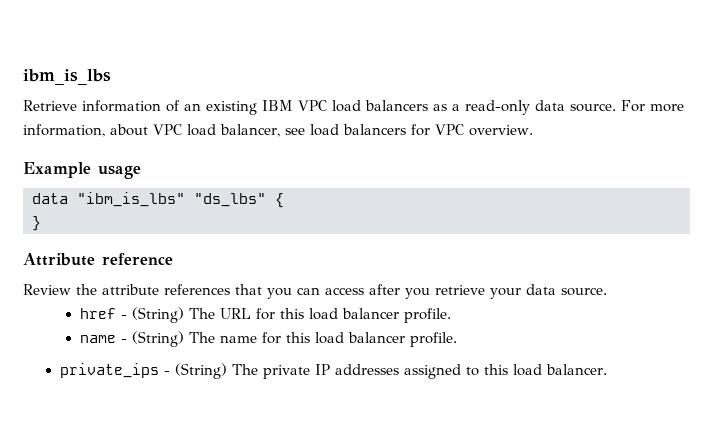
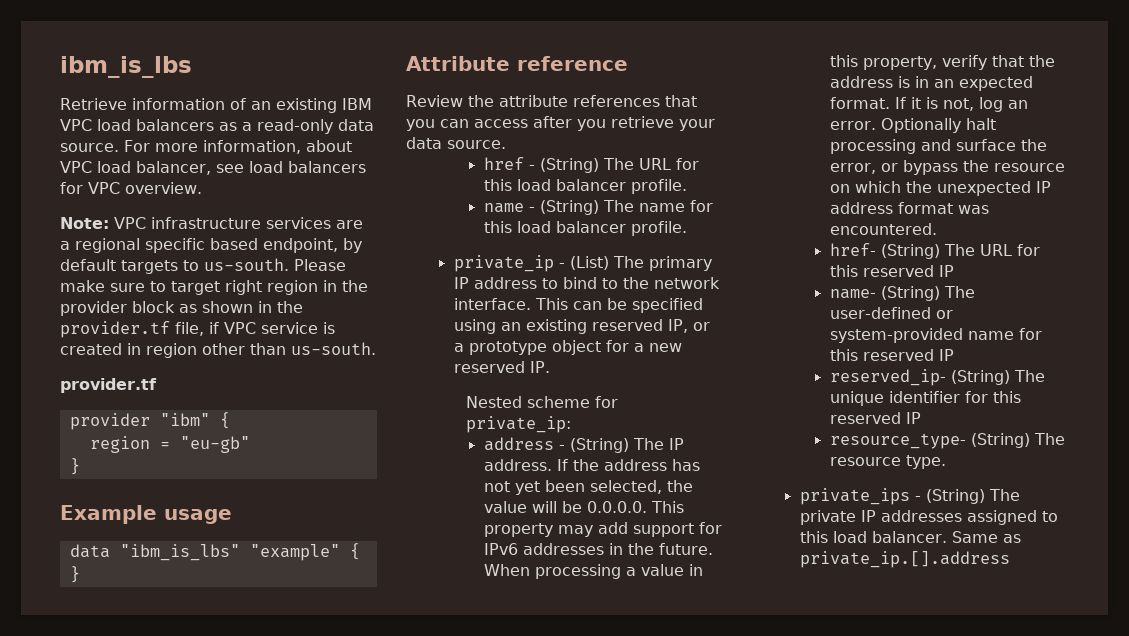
+ Note: VPC infrastructure services are a regional specific based endpoint, by default targets to us-south. Please make sure to target right region in the provider block as shown in the provider.tf file, if VPC service is created in region other than us-south.
+ provider.tf
+ provider "ibm" {
+ region = "eu-gb"
+ }
- data "ibm_is_lbs" "ds_lbs" {
+ data "ibm_is_lbs" "example" {
+ private_ip - (List) The primary IP address to bind to the network interface. This can be specified using an existing reserved IP, or a prototype object for a new reserved IP.
+ Nested scheme for private_ip:
+ address - (String) The IP address. If the address has not yet been selected, the value will be 0.0.0.0. This property may add support for IPv6 addresses in the future. When processing a value in this property, verify that the address is in an expected format. If it is not, log an error. Optionally halt processing and surface the error, or bypass the resource on which the unexpected IP address format was encountered.
+ href- (String) The URL for this reserved IP
+ name- (String) The user-defined or system-provided name for this reserved IP
+ reserved_ip- (String) The unique identifier for this reserved IP
+ resource_type- (String) The resource type.
+ Same as private_ip.[].address

